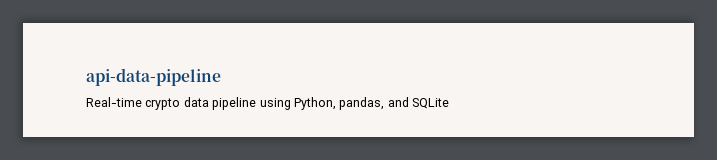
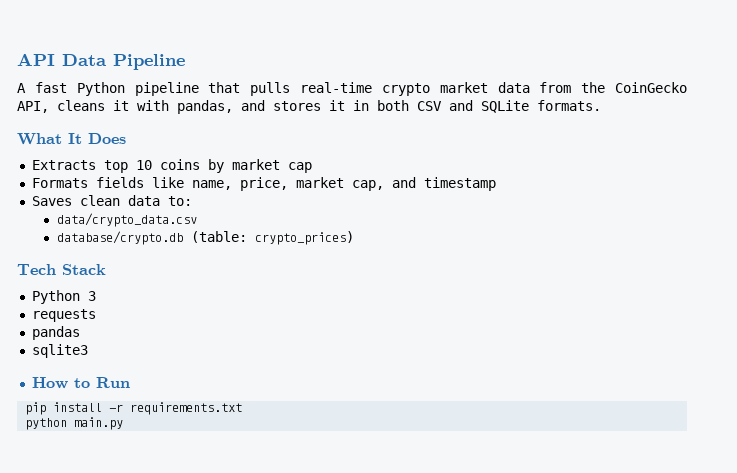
- api-data-pipeline
- Real-time crypto data pipeline using Python, pandas, and SQLite
+ API Data Pipeline
+ A fast Python pipeline that pulls real-time crypto market data from the CoinGecko API, cleans it with pandas, and stores it in both CSV and SQLite formats.
+ What It Does
+ Extracts top 10 coins by market cap
+ Formats fields like name, price, market cap, and timestamp
+ Saves clean data to:
+ data/crypto_data.csv
+ database/crypto.db (table: crypto_prices)
+ Tech Stack
+ Python 3
+ requests
+ pandas
+ sqlite3
+ How to Run
+ pip install -r requirements.txt
+ python main.py

